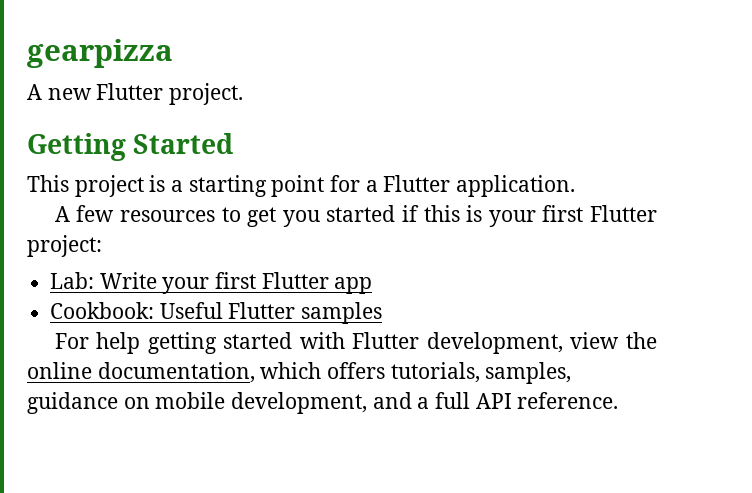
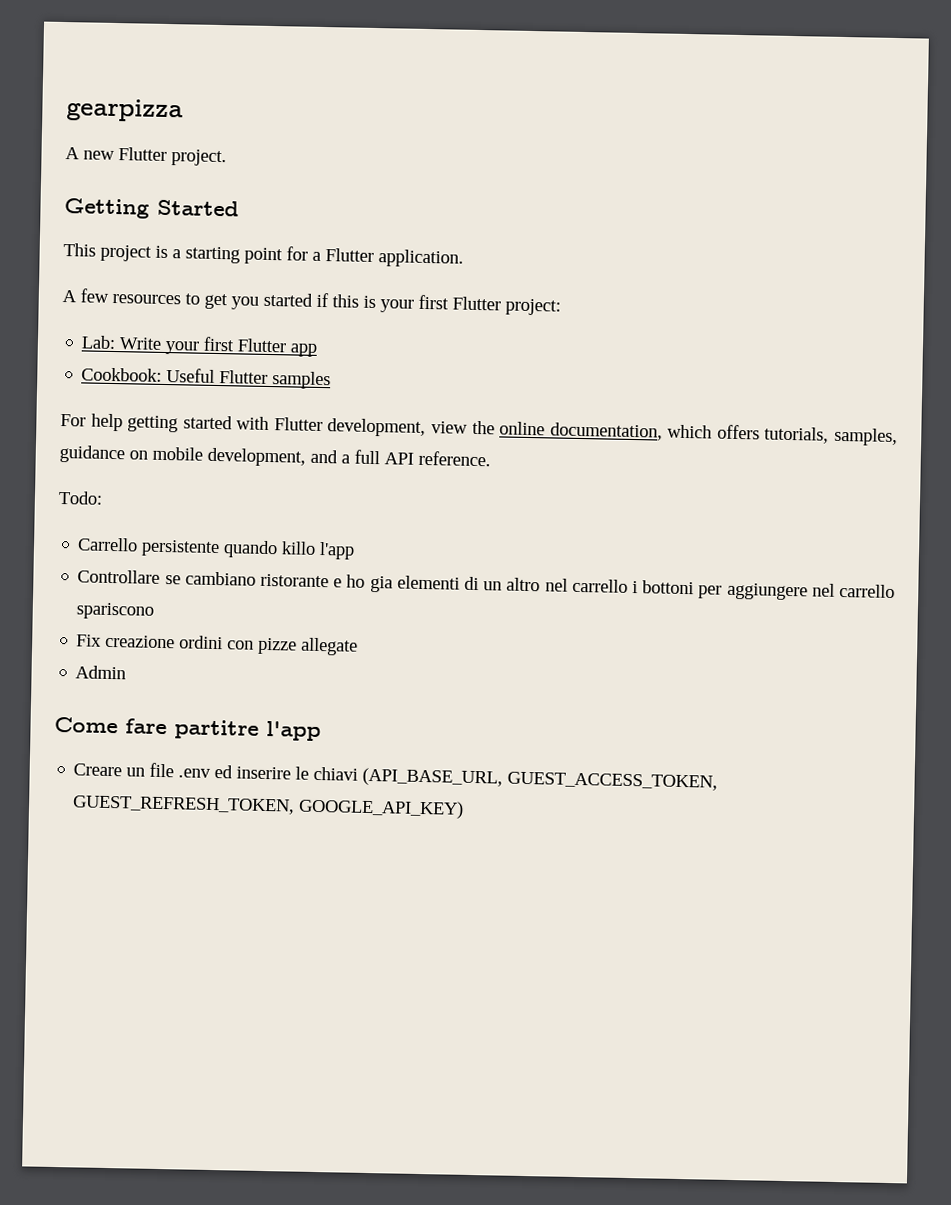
+ Todo:
+ Carrello persistente quando killo l'app
+ Controllare se cambiano ristorante e ho gia elementi di un altro nel carrello i bottoni per aggiungere nel carrello spariscono
+ Fix creazione ordini con pizze allegate
+ Admin
+ Come fare partitre l'app
+ Creare un file .env ed inserire le chiavi (API_BASE_URL, GUEST_ACCESS_TOKEN, GUEST_REFRESH_TOKEN, GOOGLE_API_KEY)

